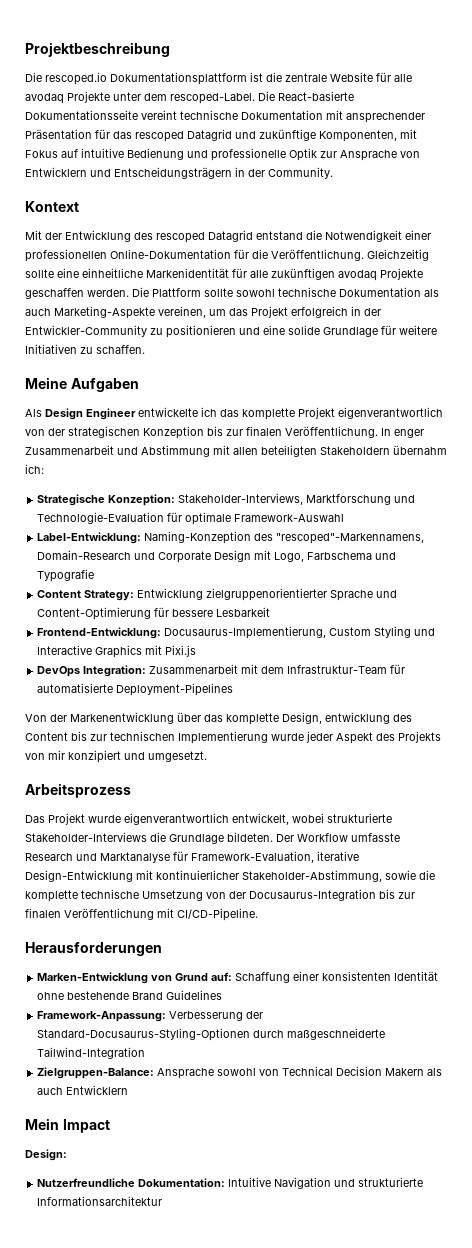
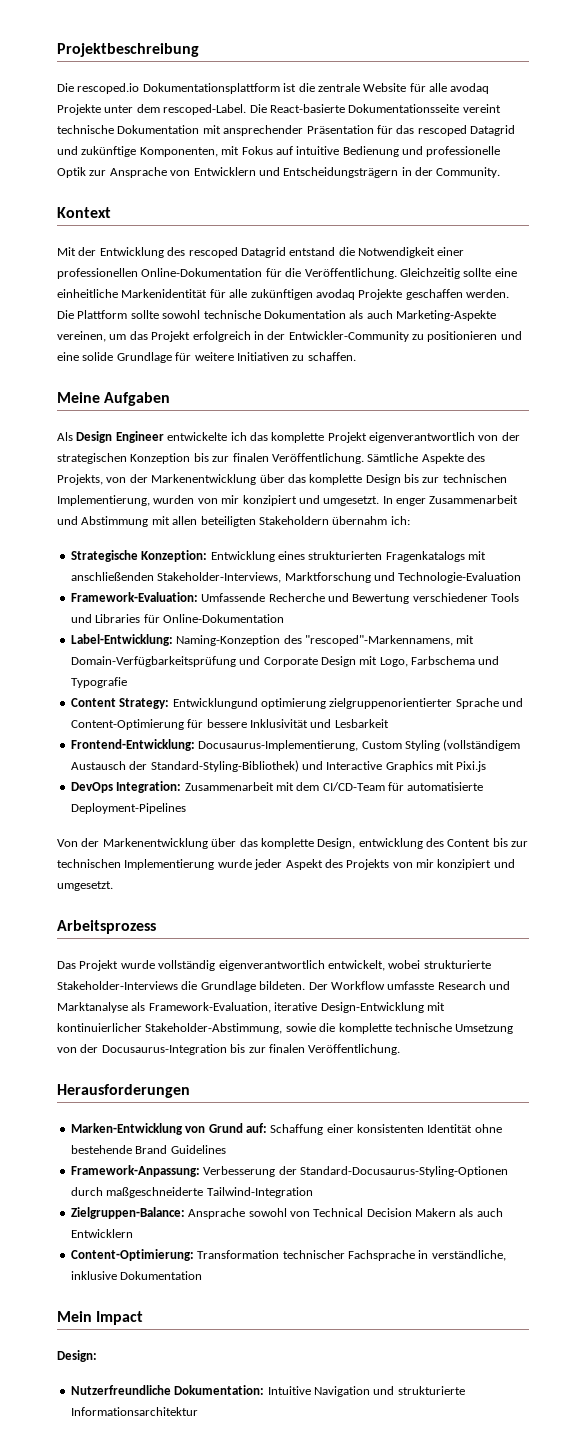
+ Sämtliche Aspekte des Projekts, von der Markenentwicklung über das komplette Design bis zur technischen Implementierung, wurden von mir konzipiert und umgesetzt.
- Strategische Konzeption: Stakeholder-Interviews, Marktforschung und Technologie-Evaluation für optimale Framework-Auswahl
+ Strategische Konzeption: Entwicklung eines strukturierten Fragenkatalogs mit anschließenden Stakeholder-Interviews, Marktforschung und Technologie-Evaluation
+ Framework-Evaluation: Umfassende Recherche und Bewertung verschiedener Tools und Libraries für Online-Dokumentation
- Label-Entwicklung: Naming-Konzeption des "rescoped"-Markennamens, Domain-Research und Corporate Design mit Logo, Farbschema und Typografie
+ Label-Entwicklung: Naming-Konzeption des "rescoped"-Markennamens, mit Domain-Verfügbarkeitsprüfung und Corporate Design mit Logo, Farbschema und Typografie
- Content Strategy: Entwicklung zielgruppenorientierter Sprache und Content-Optimierung für bessere Lesbarkeit
+ Content Strategy: Entwicklungund optimierung zielgruppenorientierter Sprache und Content-Optimierung für bessere Inklusivität und Lesbarkeit
- Frontend-Entwicklung: Docusaurus-Implementierung, Custom Styling und Interactive Graphics mit Pixi.js
+ Frontend-Entwicklung: Docusaurus-Implementierung, Custom Styling (vollständigem Austausch der Standard-Styling-Bibliothek) und Interactive Graphics mit Pixi.js
- DevOps Integration: Zusammenarbeit mit dem Infrastruktur-Team für automatisierte Deployment-Pipelines
+ DevOps Integration: Zusammenarbeit mit dem CI/CD-Team für automatisierte Deployment-Pipelines
- Das Projekt wurde eigenverantwortlich entwickelt, wobei strukturierte Stakeholder-Interviews die Grundlage bildeten.
+ Das Projekt wurde vollständig eigenverantwortlich entwickelt, wobei strukturierte Stakeholder-Interviews die Grundlage bildeten.
- Der Workflow umfasste Research und Marktanalyse für Framework-Evaluation, iterative Design-Entwicklung mit kontinuierlicher Stakeholder-Abstimmung, sowie die komplette technische Umsetzung von der Docusaurus-Integration bis zur finalen Veröffentlichung mit CI/CD-Pipeline.
+ Der Workflow umfasste Research und Marktanalyse als Framework-Evaluation, iterative Design-Entwicklung mit kontinuierlicher Stakeholder-Abstimmung, sowie die komplette technische Umsetzung von der Docusaurus-Integration bis zur finalen Veröffentlichung.
+ Content-Optimierung: Transformation technischer Fachsprache in verständliche, inklusive Dokumentation

